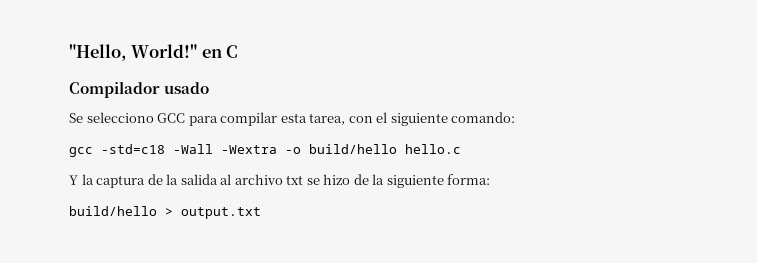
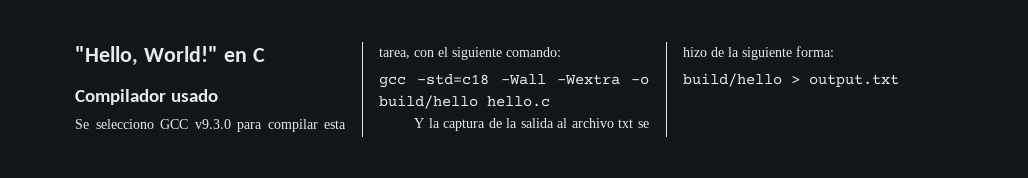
- Se selecciono GCC para compilar esta tarea, con el siguiente comando:
+ Se selecciono GCC v9.3.0 para compilar esta tarea, con el siguiente comando:

